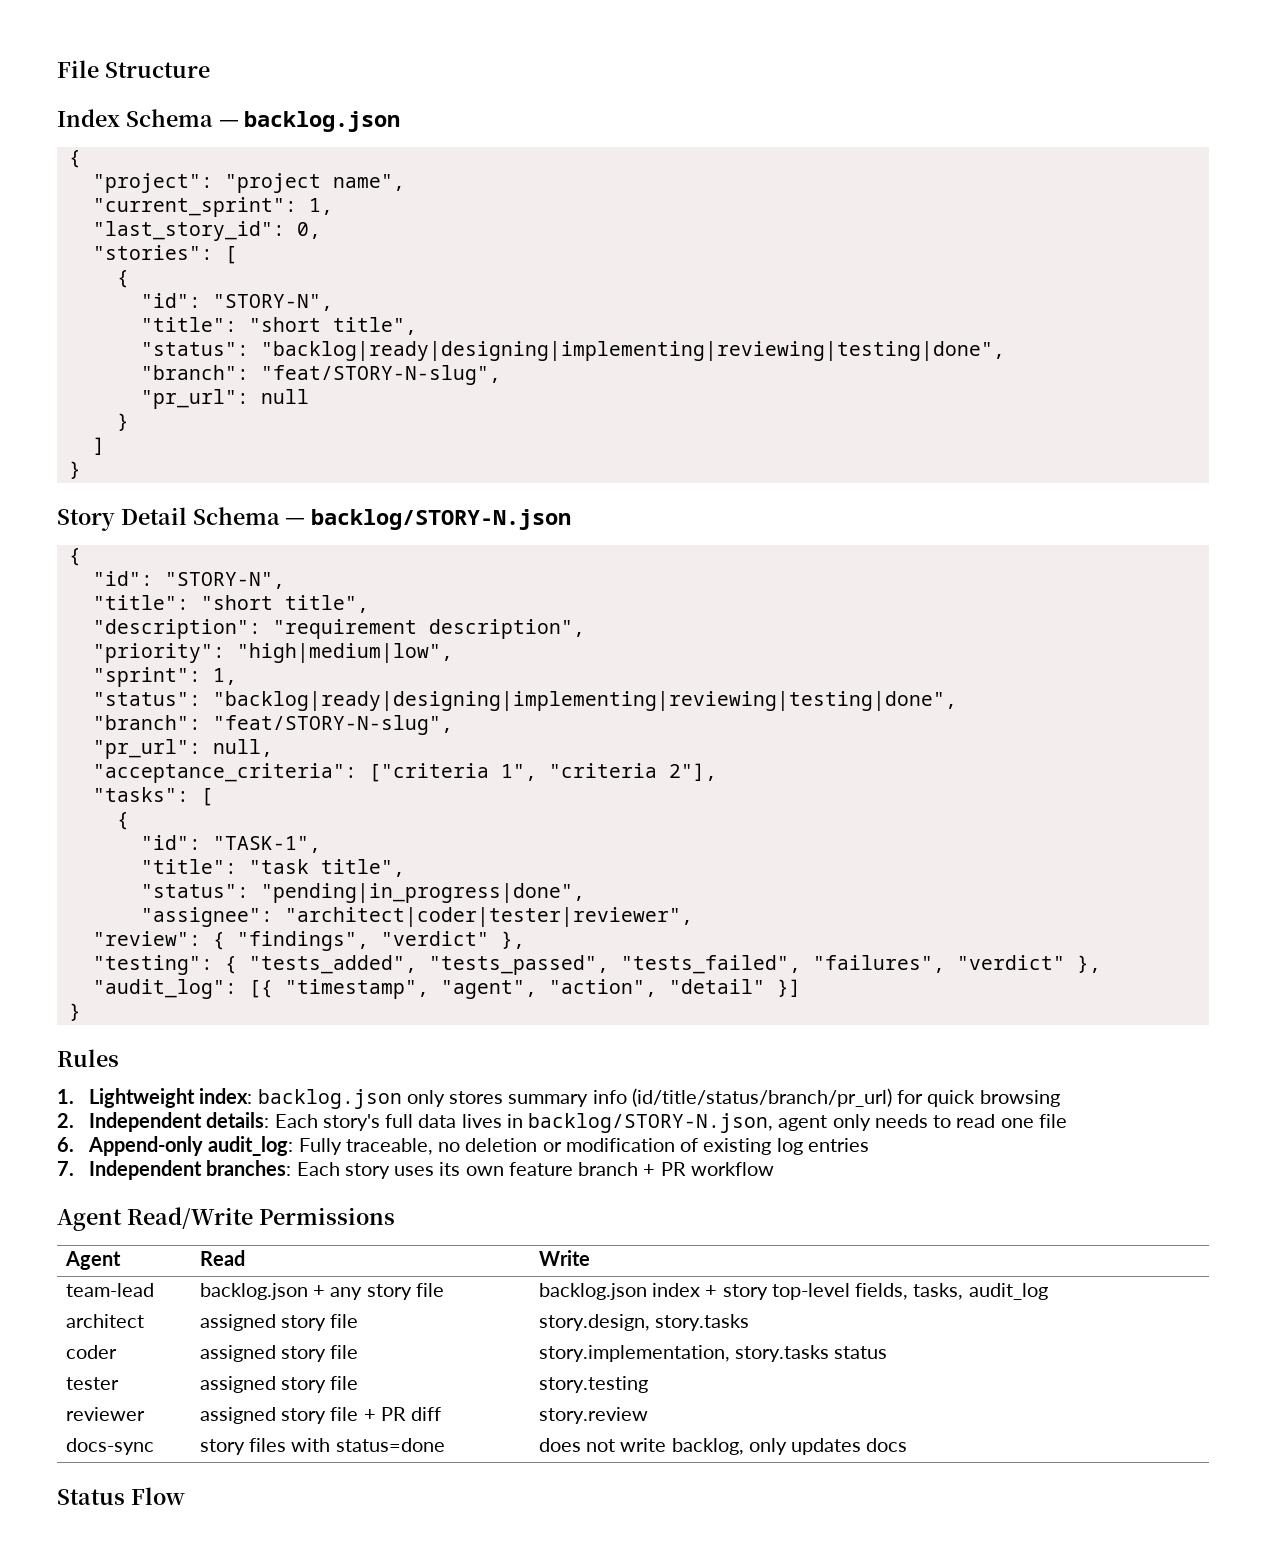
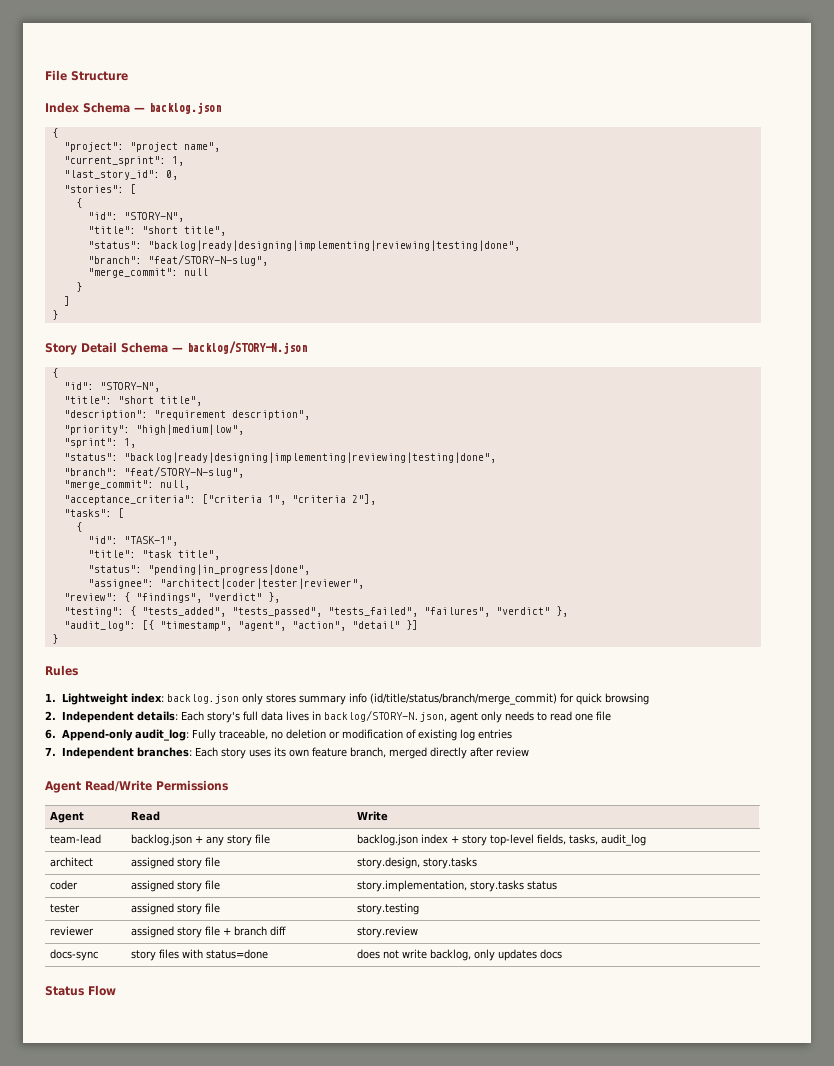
- "pr_url": null
+ "merge_commit": null
- "pr_url": null,
+ "merge_commit": null,
- 1. Lightweight index: backlog.json only stores summary info (id/title/status/branch/pr_url) for quick browsing
+ 1. Lightweight index: backlog.json only stores summary info (id/title/status/branch/merge_commit) for quick browsing
- 7. Independent branches: Each story uses its own feature branch + PR workflow
+ 7. Independent branches: Each story uses its own feature branch, merged directly after review
- reviewer | assigned story file + PR diff | story.review
+ reviewer | assigned story file + branch diff | story.review

